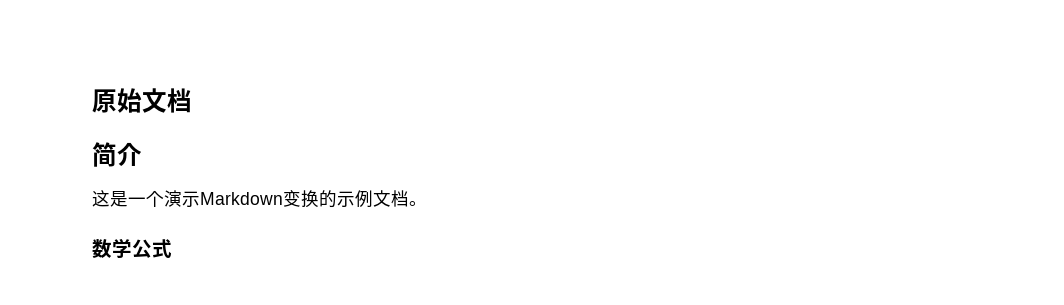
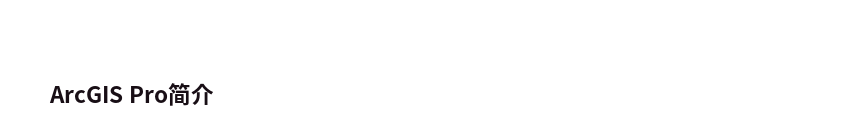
- 原始文档
- 简介
+ ArcGIS Pro简介
- 这是一个演示Markdown变换的示例文档。
- 数学公式

